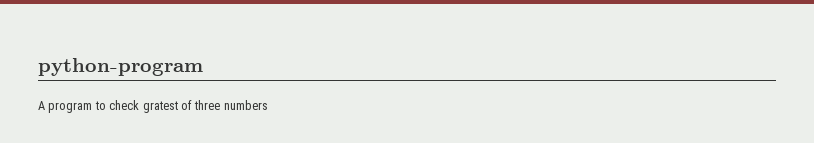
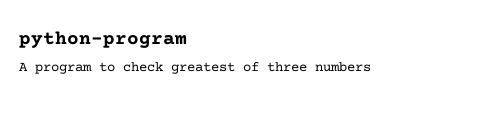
- A program to check gratest of three numbers
+ A program to check greatest of three numbers

